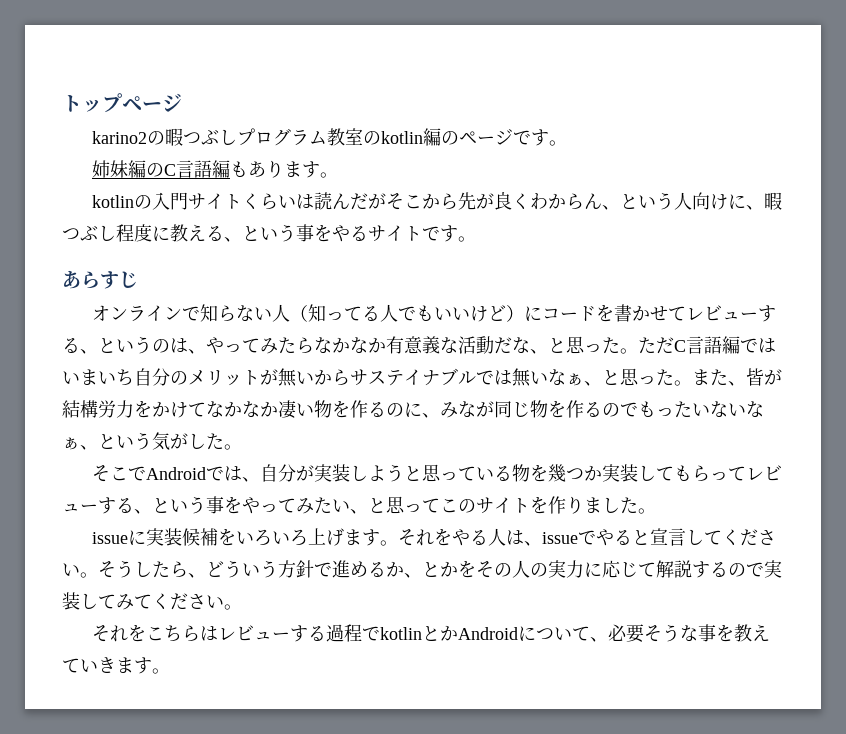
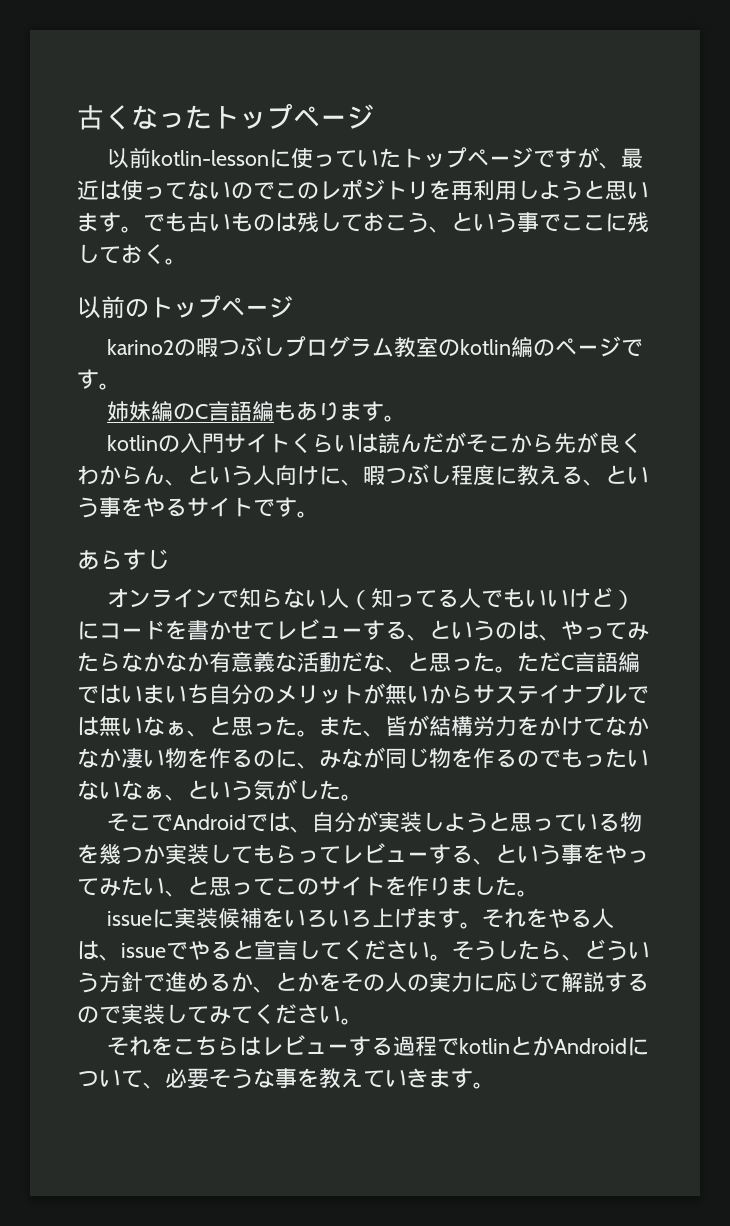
- トップページ
+ 古くなったトップページ
+ 以前kotlin-lessonに使っていたトップページですが、最近は使ってないのでこのレポジトリを再利用しようと思います。でも古いものは残しておこう、という事でここに残しておく。
+ 以前のトップページ

